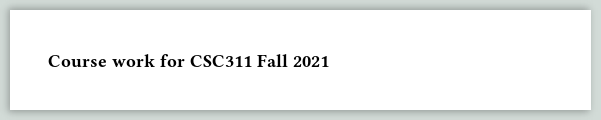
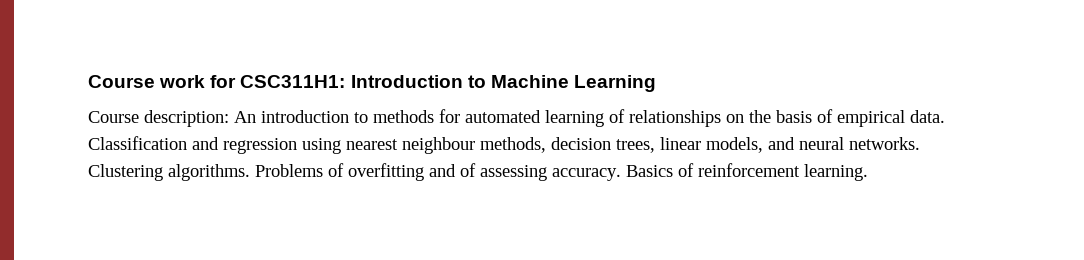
- Course work for CSC311 Fall 2021
+ Course work for CSC311H1: Introduction to Machine Learning
+ Course description: An introduction to methods for automated learning of relationships on the basis of empirical data. Classification and regression using nearest neighbour methods, decision trees, linear models, and neural networks. Clustering algorithms. Problems of overfitting and of assessing accuracy. Basics of reinforcement learning.

